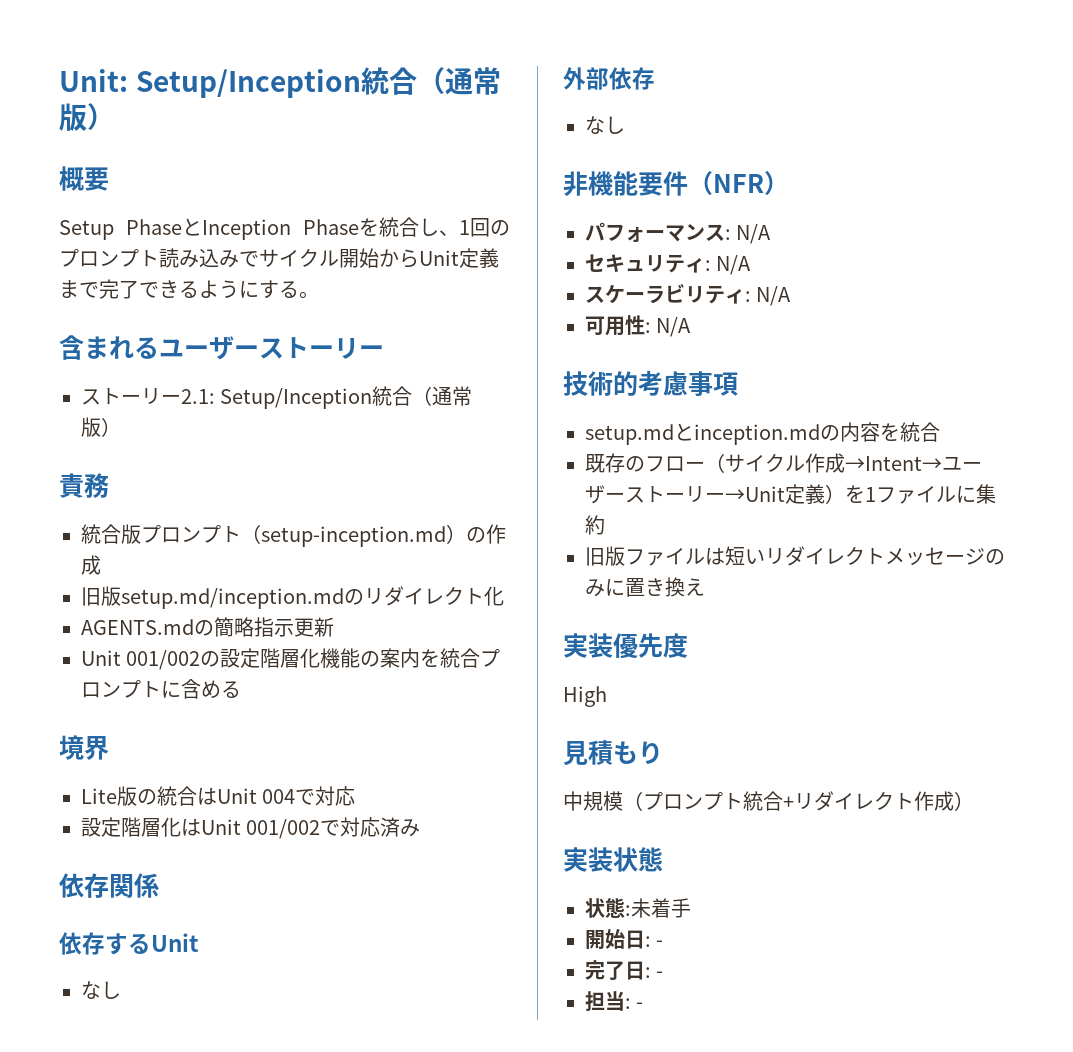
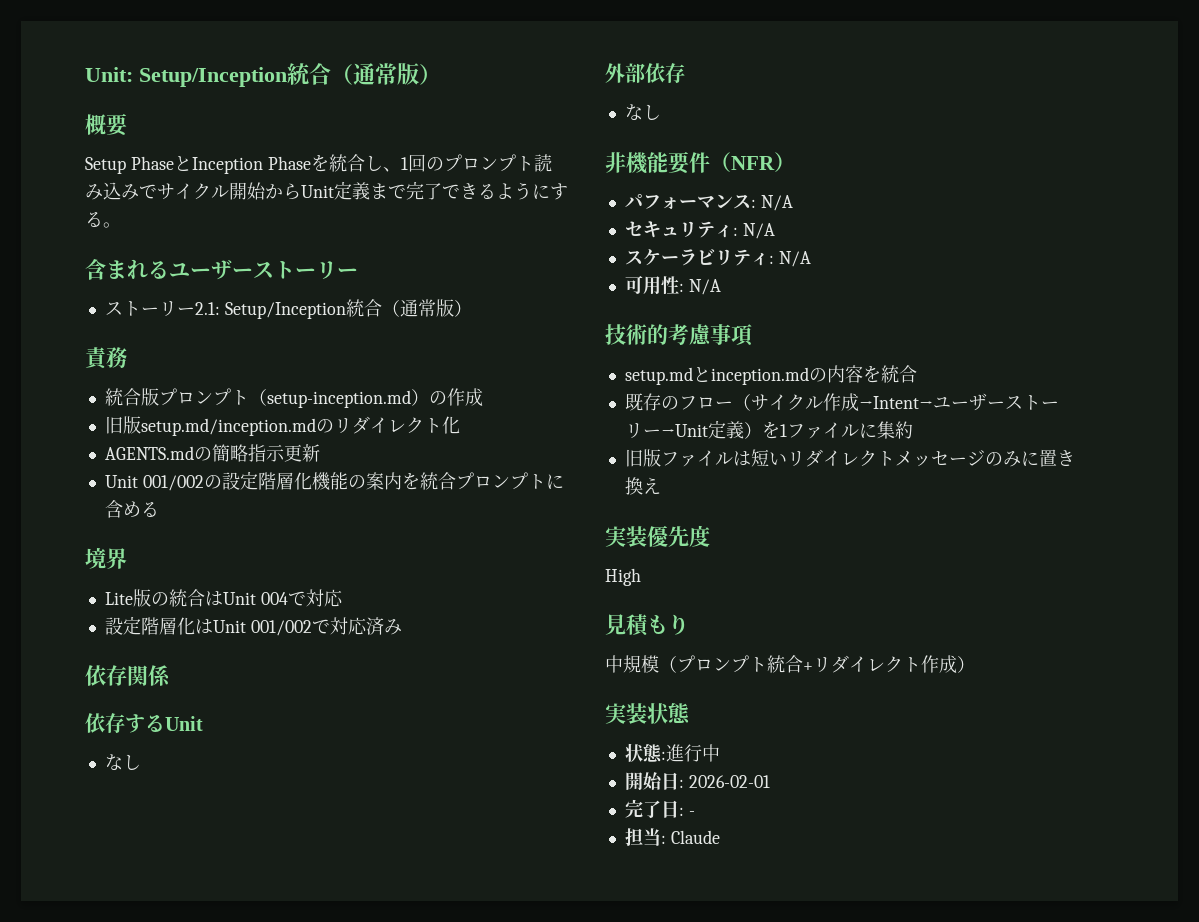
- 状態:未着手
+ 状態:進行中
- 開始日: -
+ 開始日: 2026-02-01
- 担当: -
+ 担当: Claude

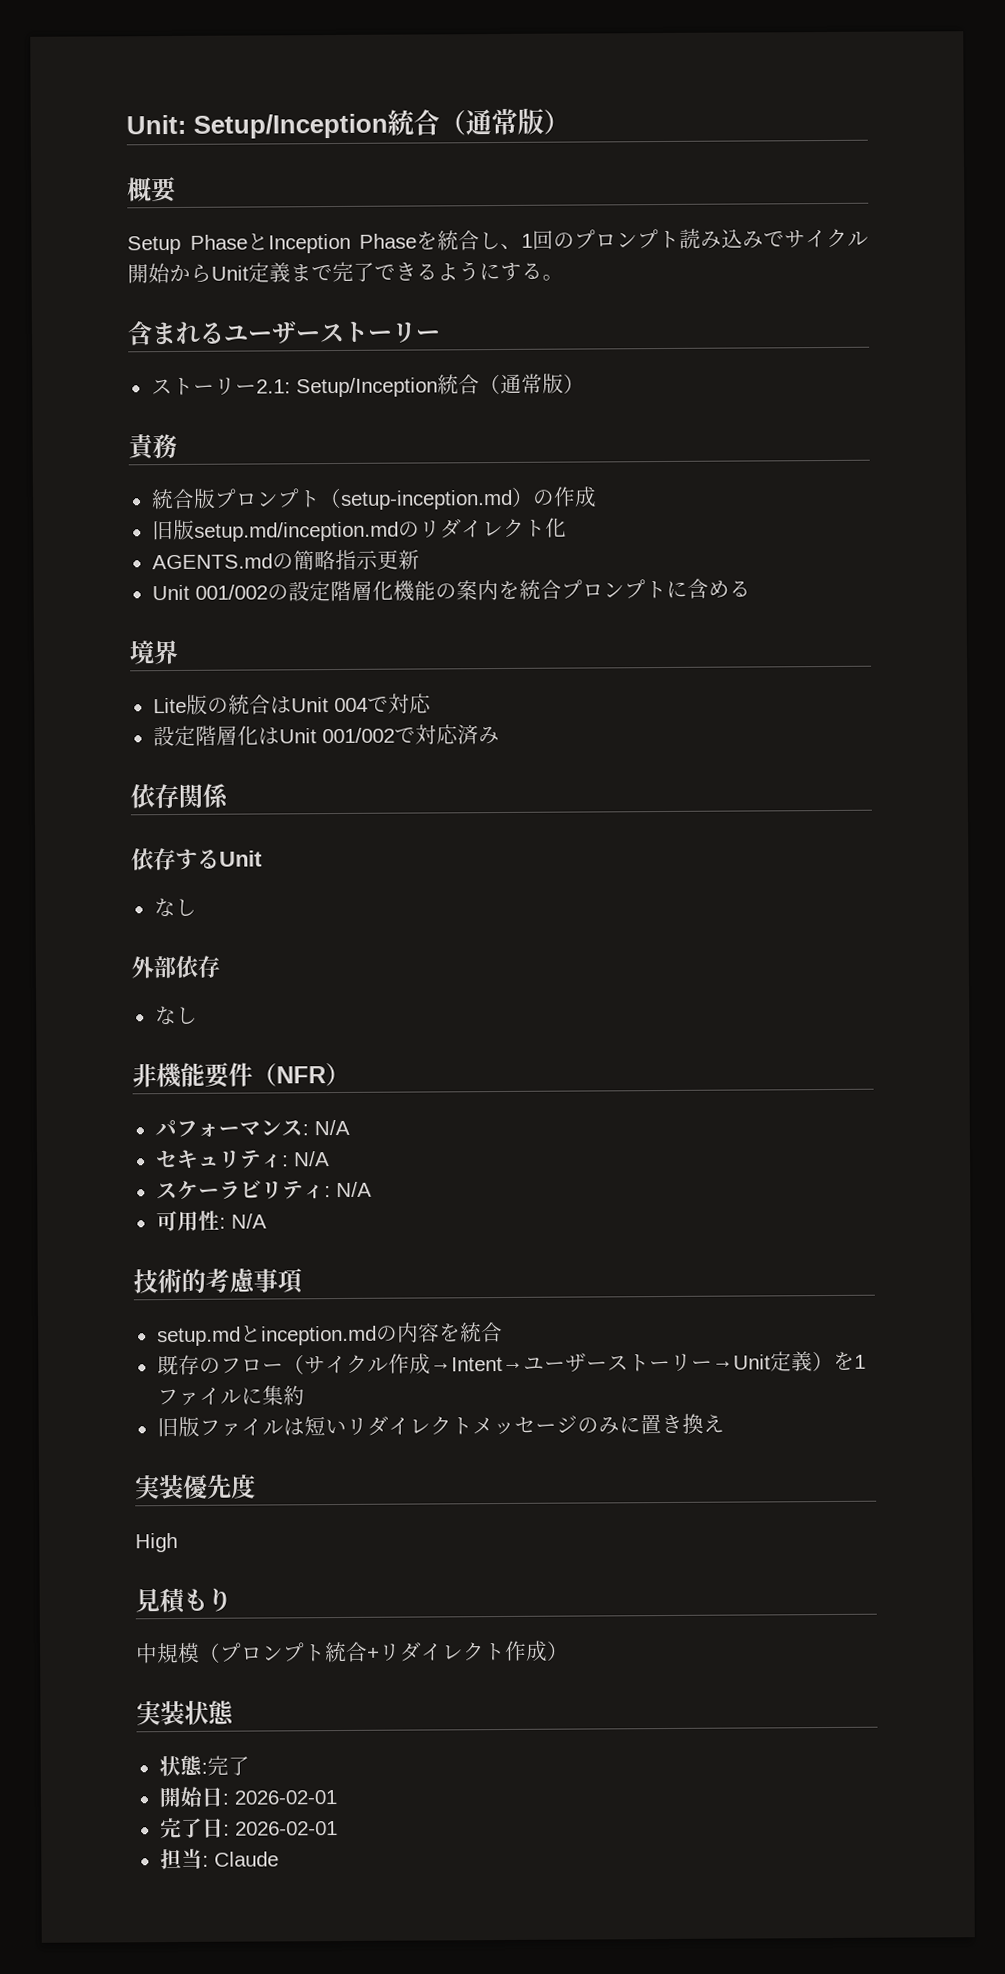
- 状態:進行中
+ 状態:完了
- 完了日: -
+ 完了日: 2026-02-01

